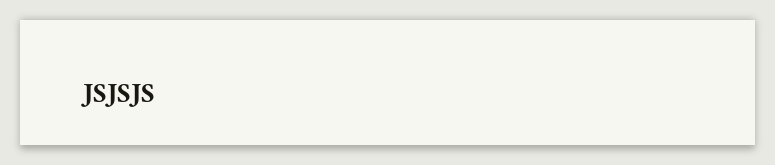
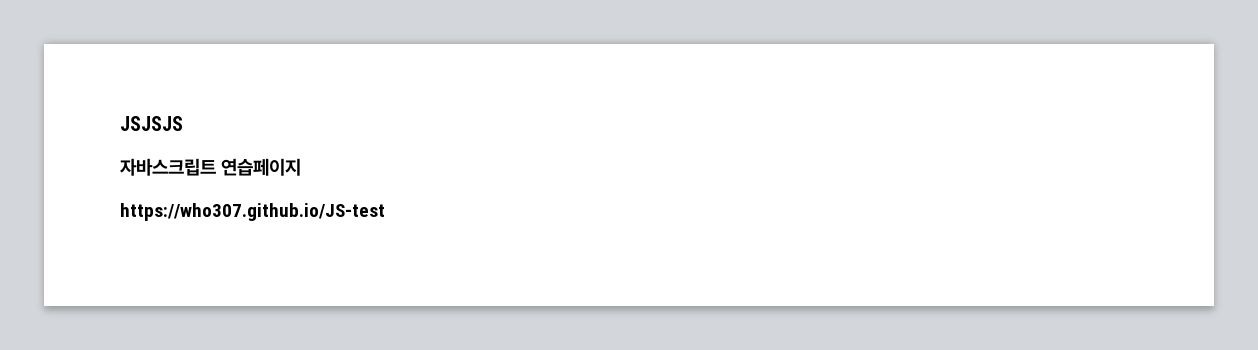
+ 자바스크립트 연습페이지
+ https://who307.github.io/JS-test

